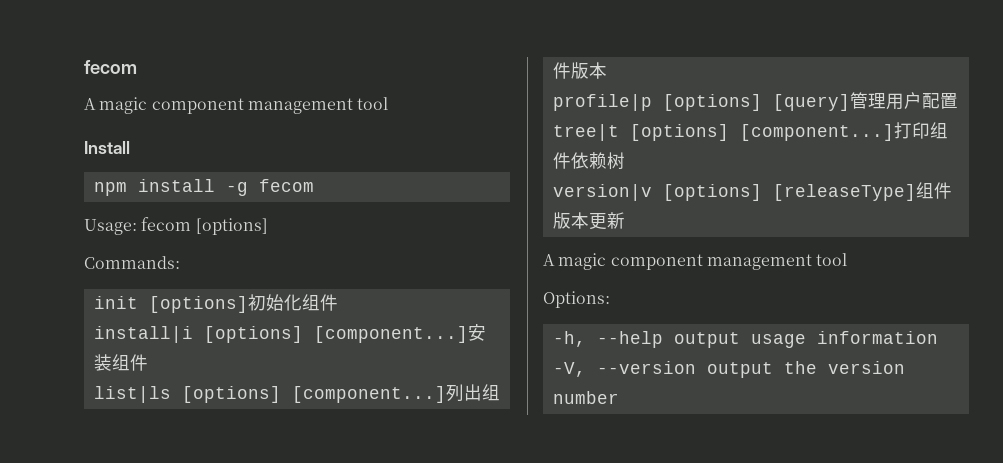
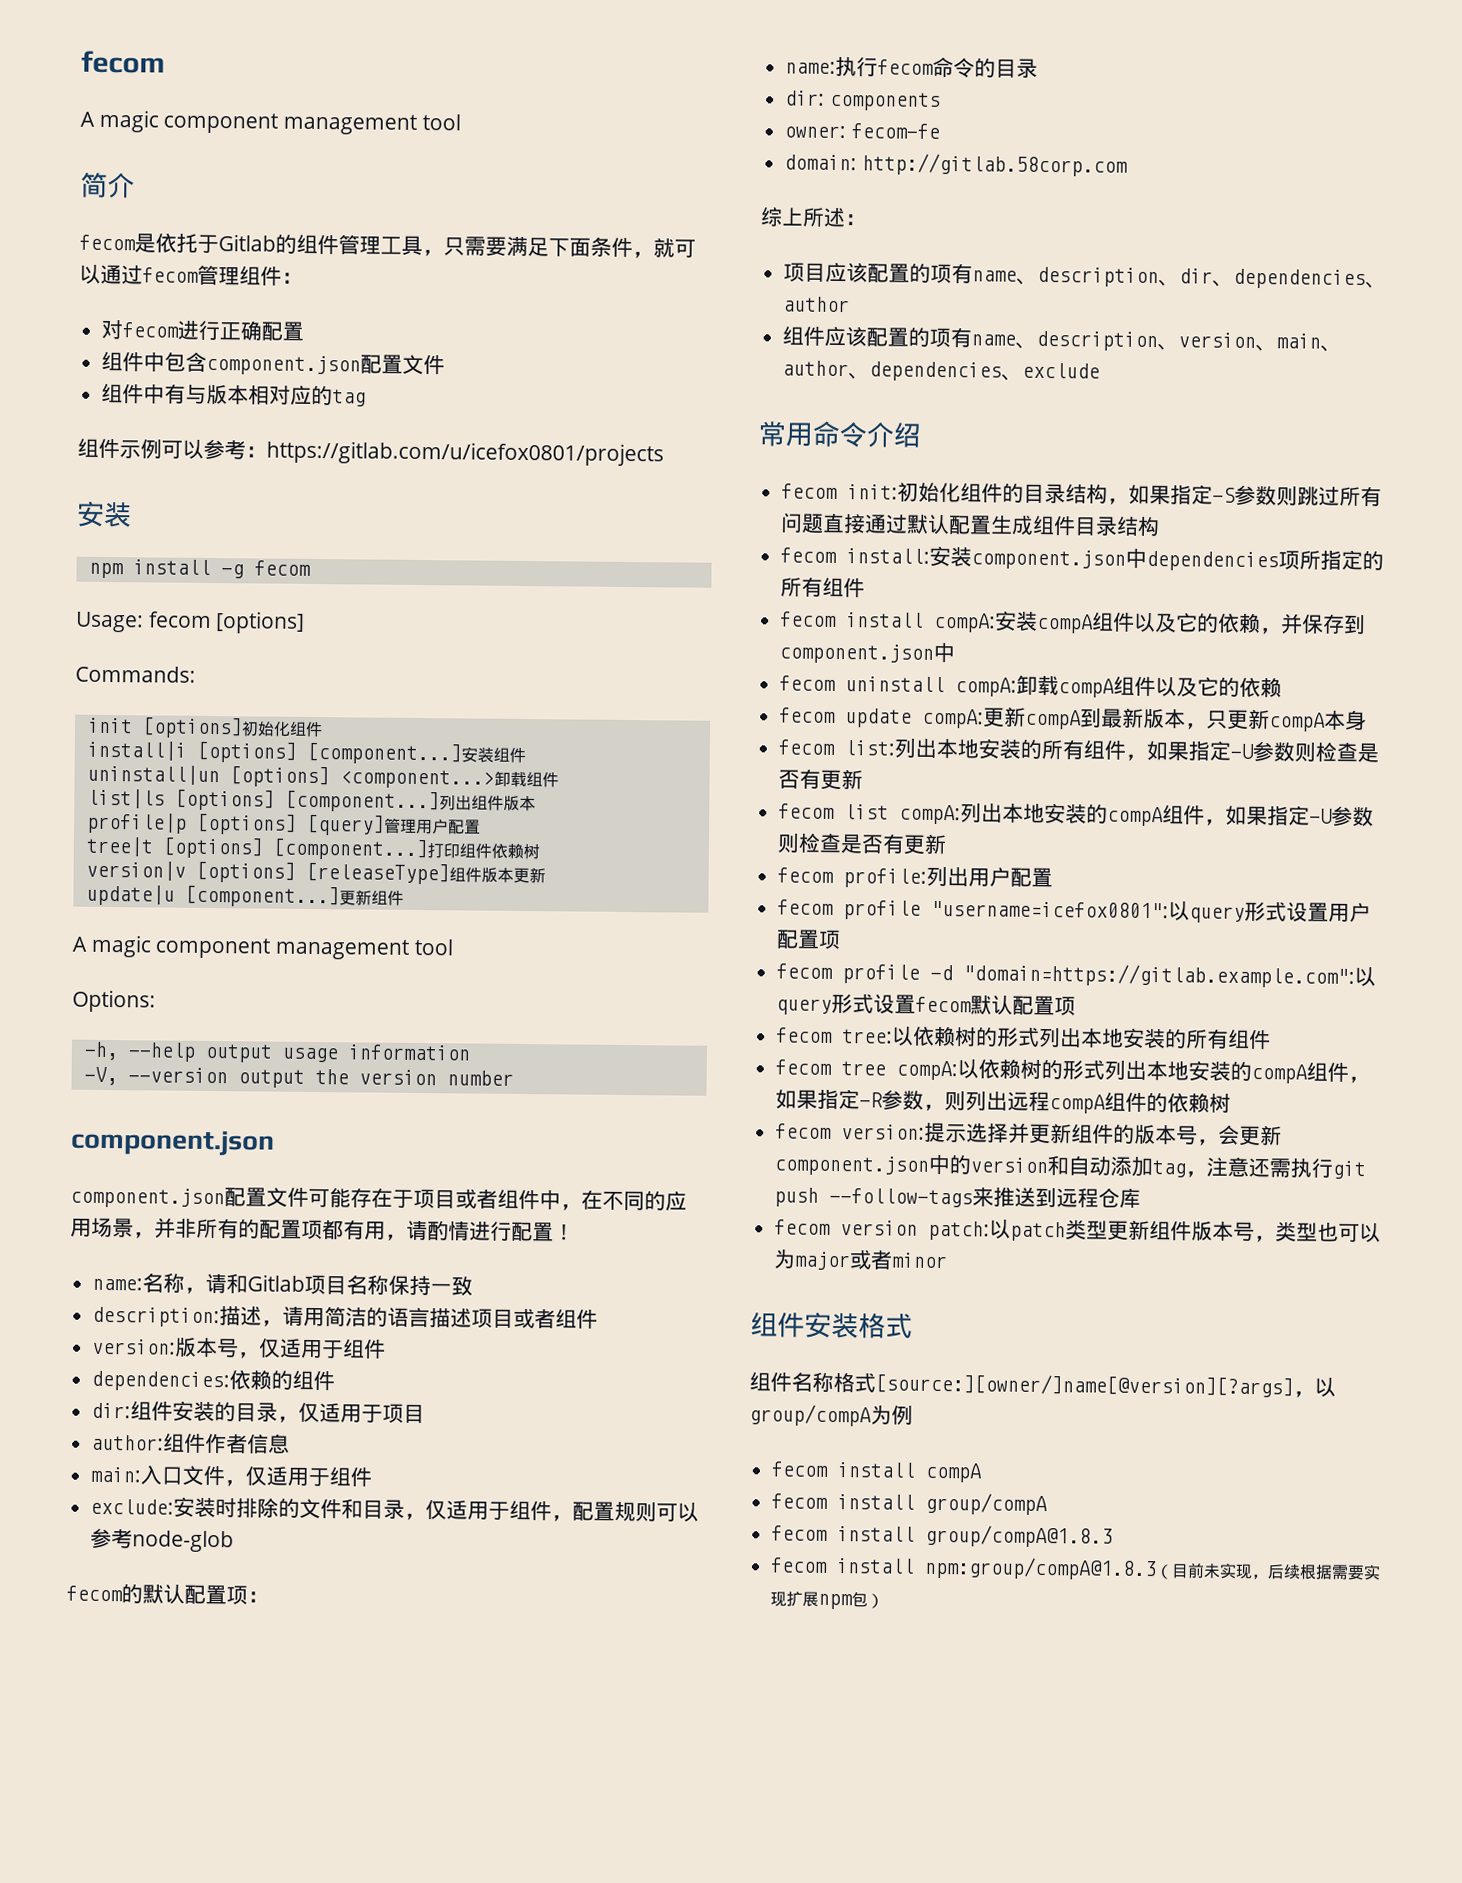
- Install
+ 简介
+ fecom是依托于Gitlab的组件管理工具，只需要满足下面条件，就可以通过fecom管理组件：
+ 对fecom进行正确配置
+ 组件中包含component.json配置文件
+ 组件中有与版本相对应的tag
+ 组件示例可以参考：https://gitlab.com/u/icefox0801/projects
+ 安装
+ uninstall|un [options] <component...>卸载组件
+ update|u [component...]更新组件
  -V, --version output the version number
+ component.json
+ component.json配置文件可能存在于项目或者组件中，在不同的应用场景，并非所有的配置项都有用，请酌情进行配置！
+ name:名称，请和Gitlab项目名称保持一致
+ description:描述，请用简洁的语言描述项目或者组件
+ version:版本号，仅适用于组件
+ dependencies:依赖的组件
+ dir:组件安装的目录，仅适用于项目
+ author:组件作者信息
+ main:入口文件，仅适用于组件
+ exclude:安装时排除的文件和目录，仅适用于组件，配置规则可以参考node-glob
+ fecom的默认配置项：
+ name:执行fecom命令的目录
+ dir: components
+ owner: fecom-fe
+ domain: http://gitlab.58corp.com
+ 综上所述：
+ 项目应该配置的项有name、description、dir、dependencies、author
+ 组件应该配置的项有name、description、version、main、author、dependencies、exclude
+ 常用命令介绍
+ fecom init:初始化组件的目录结构，如果指定-S参数则跳过所有问题直接通过默认配置生成组件目录结构
+ fecom install:安装component.json中dependencies项所指定的所有组件
+ fecom install compA:安装compA组件以及它的依赖，并保存到component.json中
+ fecom uninstall compA:卸载compA组件以及它的依赖
+ fecom update compA:更新compA到最新版本，只更新compA本身
+ fecom list:列出本地安装的所有组件，如果指定-U参数则检查是否有更新
+ fecom list compA:列出本地安装的compA组件，如果指定-U参数则检查是否有更新
+ fecom profile:列出用户配置
+ fecom profile "username=icefox0801":以query形式设置用户配置项
+ fecom profile -d "domain=https://gitlab.example.com":以query形式设置fecom默认配置项
+ fecom tree:以依赖树的形式列出本地安装的所有组件
+ fecom tree compA:以依赖树的形式列出本地安装的compA组件，如果指定-R参数，则列出远程compA组件的依赖树
+ fecom version:提示选择并更新组件的版本号，会更新component.json中的version和自动添加tag，注意还需执行git push --follow-tags来推送到远程仓库
+ fecom version patch:以patch类型更新组件版本号，类型也可以为major或者minor
+ 组件安装格式
+ 组件名称格式[source:][owner/]name[@version][?args]，以group/compA为例
+ fecom install compA
+ fecom install group/compA
+ fecom install group/compA@1.8.3
+ fecom install npm:group/compA@1.8.3（目前未实现，后续根据需要实现扩展npm包）

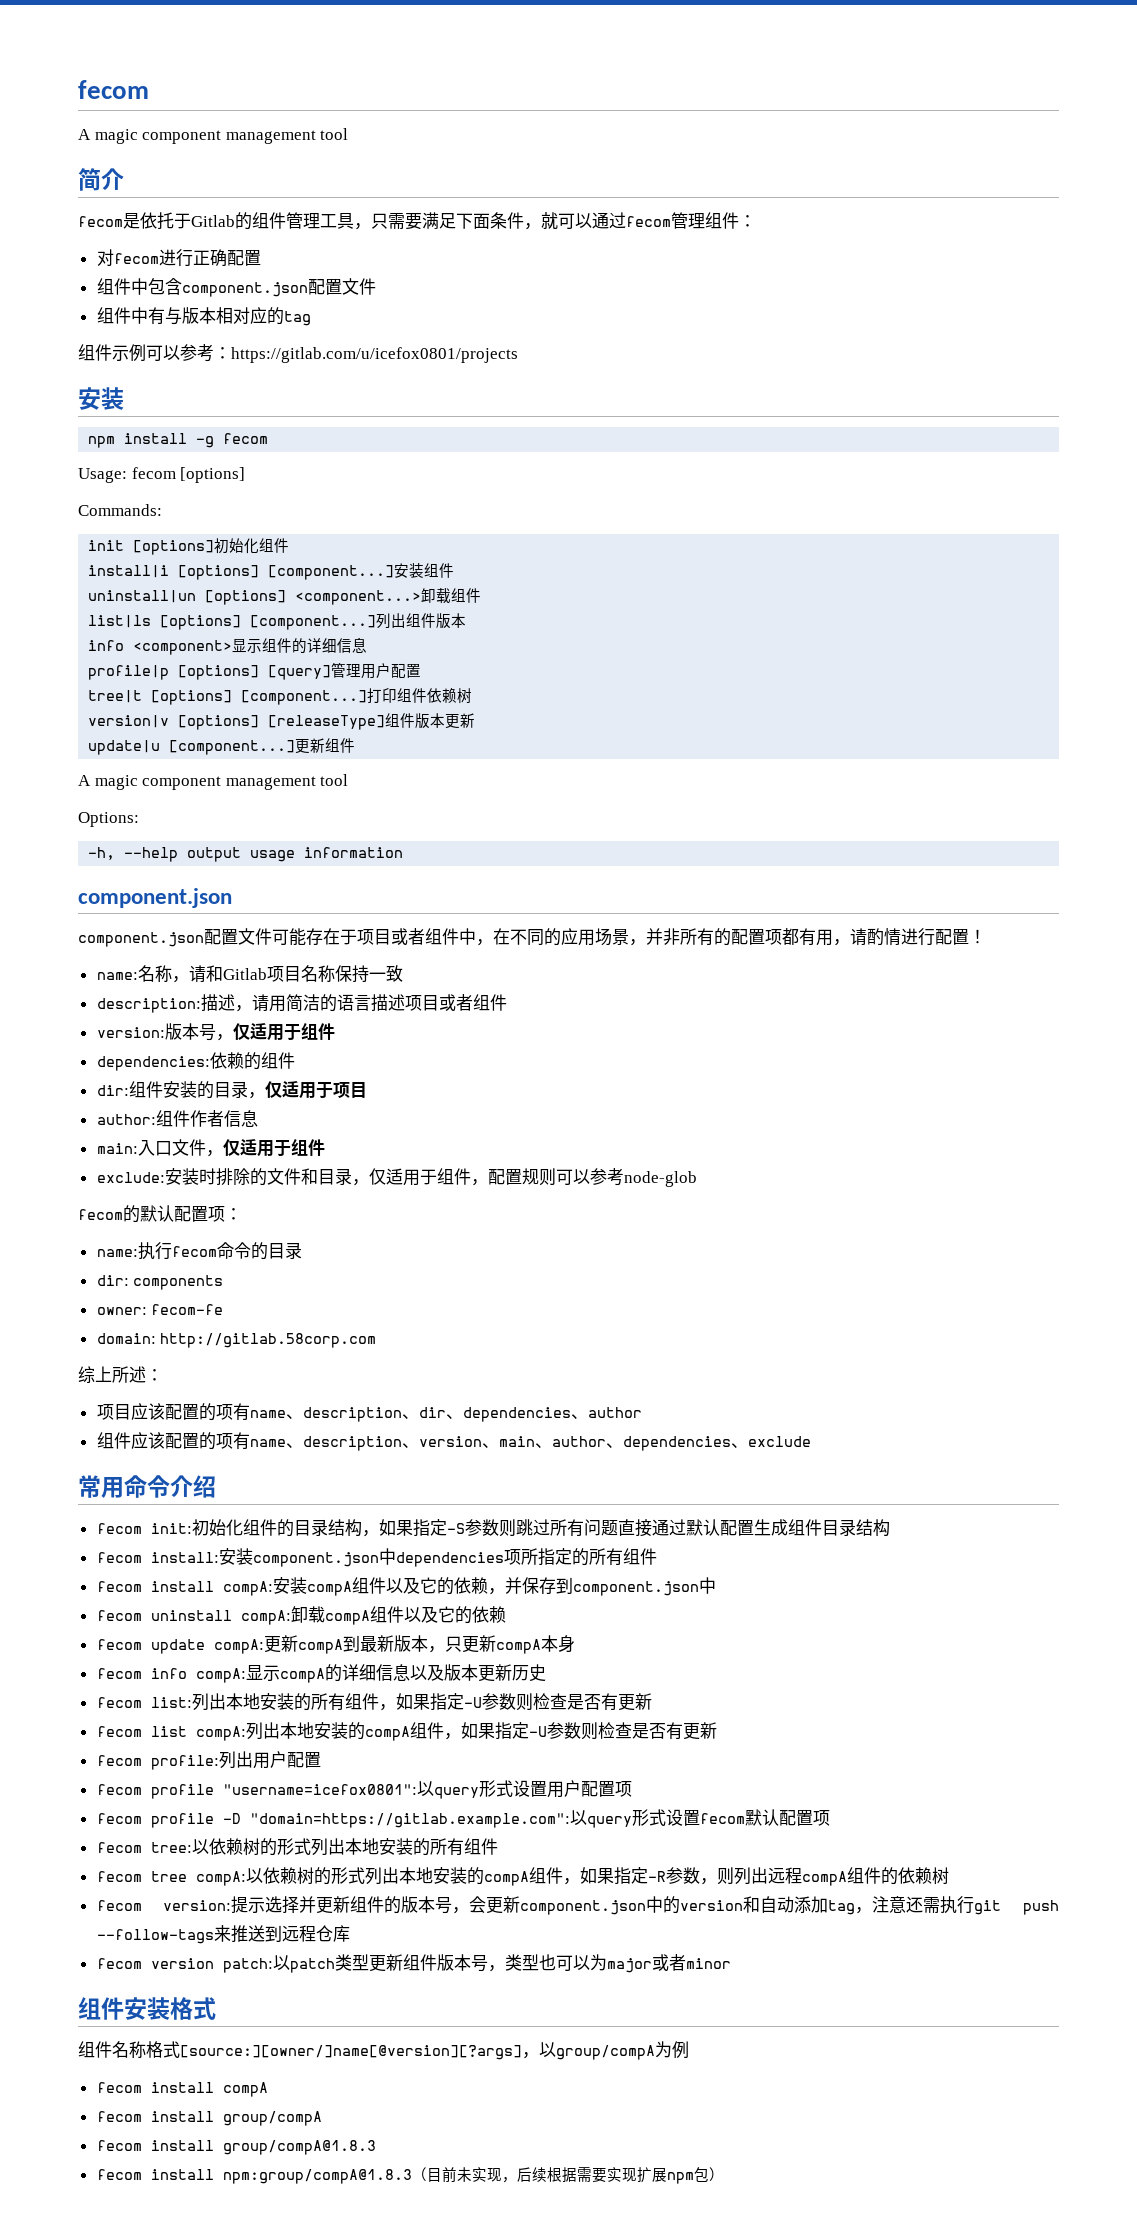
+ info <component>显示组件的详细信息
- -V, --version output the version number
+ fecom info compA:显示compA的详细信息以及版本更新历史
- fecom profile -d "domain=https://gitlab.example.com":以query形式设置fecom默认配置项
+ fecom profile -D "domain=https://gitlab.example.com":以query形式设置fecom默认配置项

